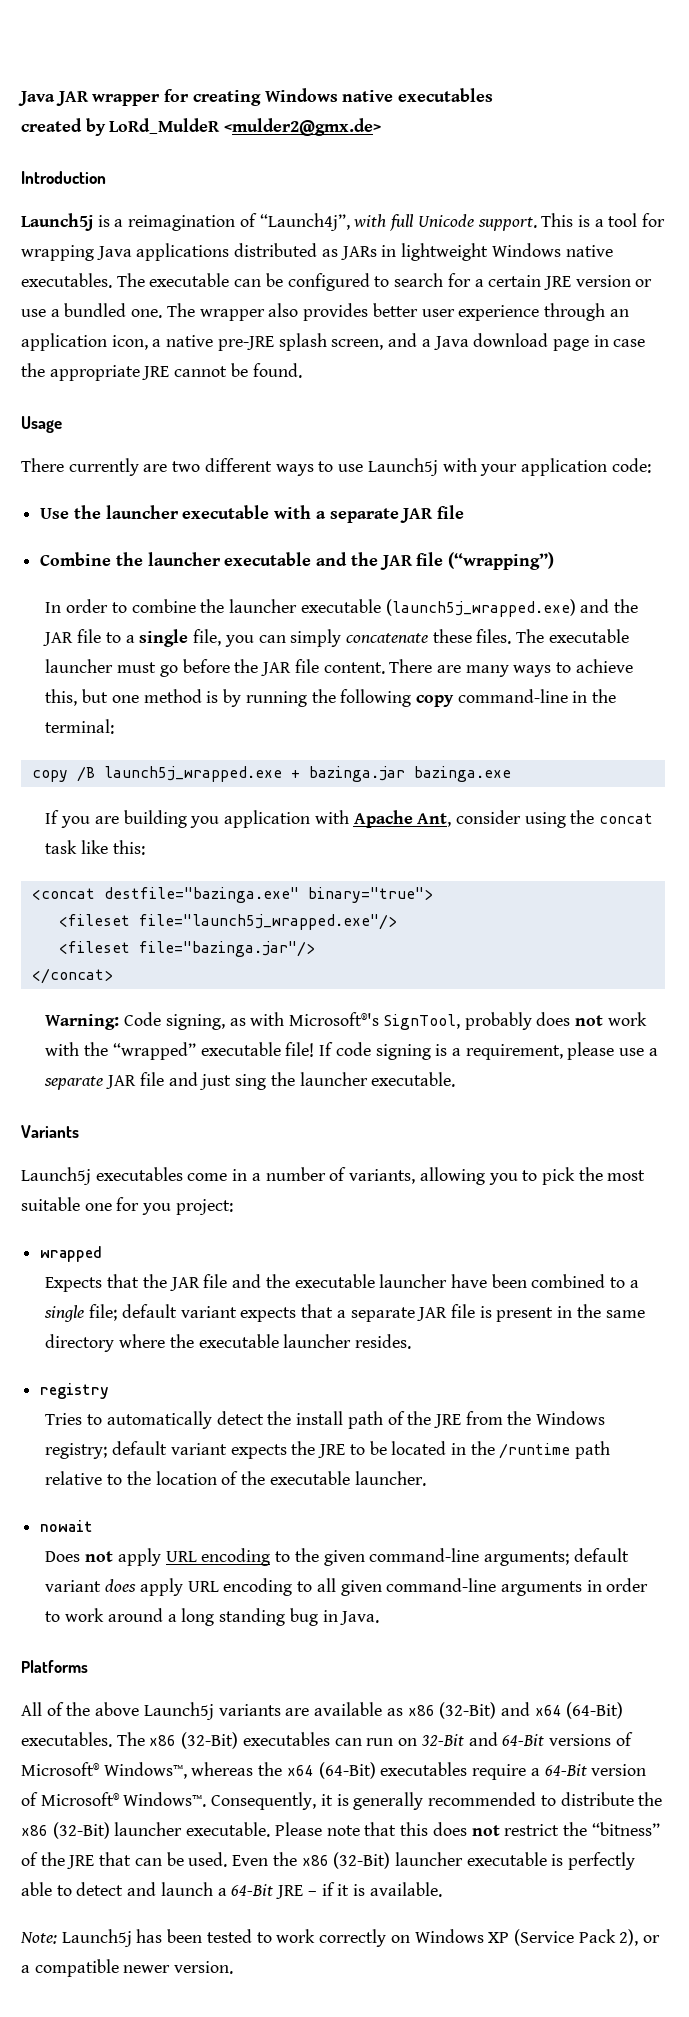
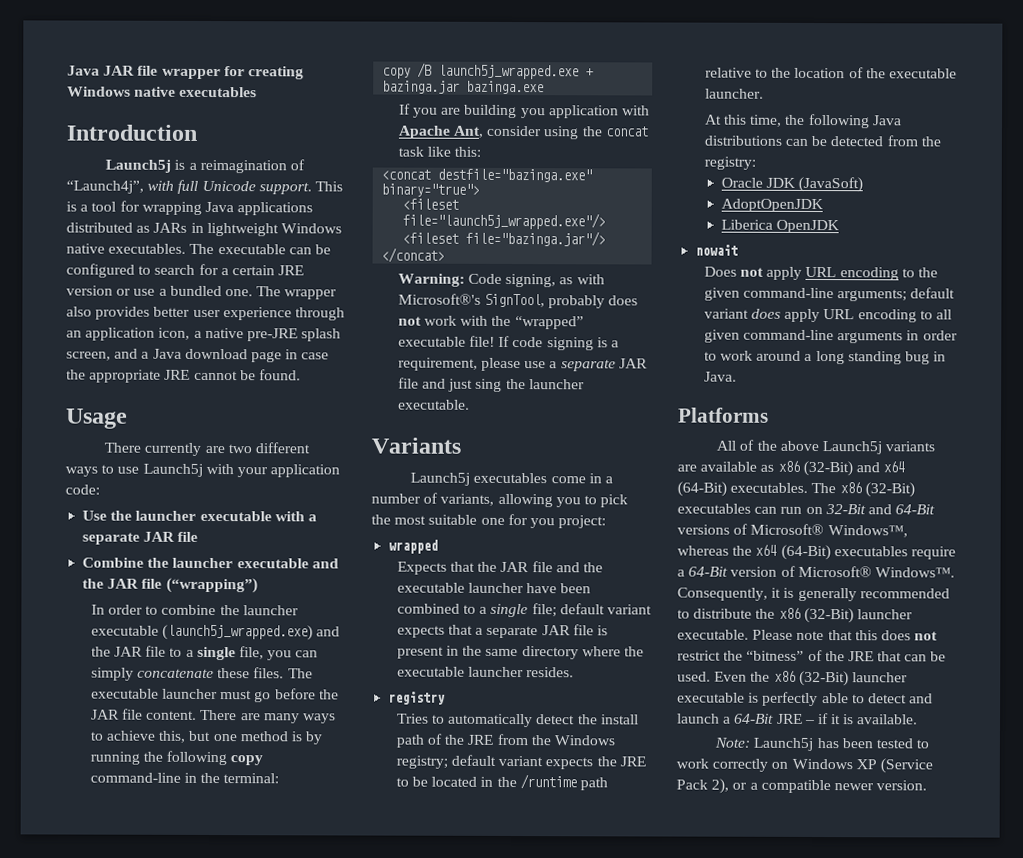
- Java JAR wrapper for creating Windows native executables
+ Java JAR file wrapper for creating Windows native executables
- created by LoRd_MuldeR <mulder2@gmx.de>
+ At this time, the following Java distributions can be detected from the registry:
+ Oracle JDK (JavaSoft)
+ AdoptOpenJDK
+ Liberica OpenJDK

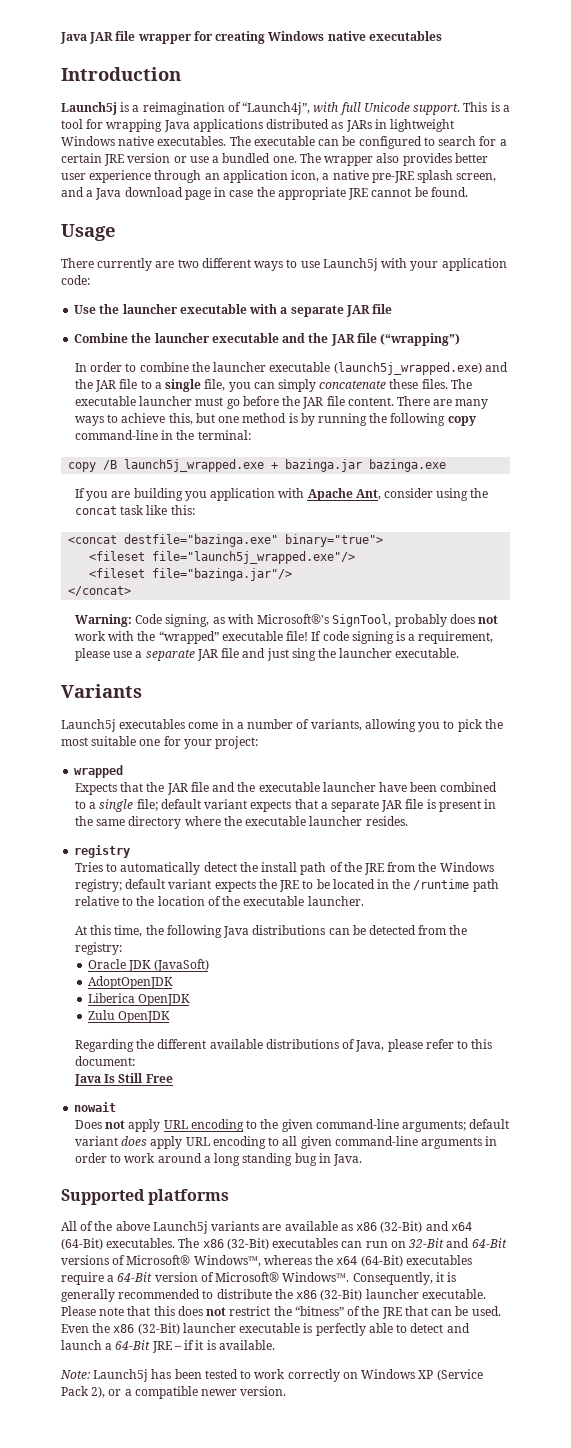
- Launch5j executables come in a number of variants, allowing you to pick the most suitable one for you project:
+ Launch5j executables come in a number of variants, allowing you to pick the most suitable one for your project:
+ Zulu OpenJDK
+ Regarding the different available distributions of Java, please refer to this document:
+ Java Is Still Free
- Platforms
+ Supported platforms

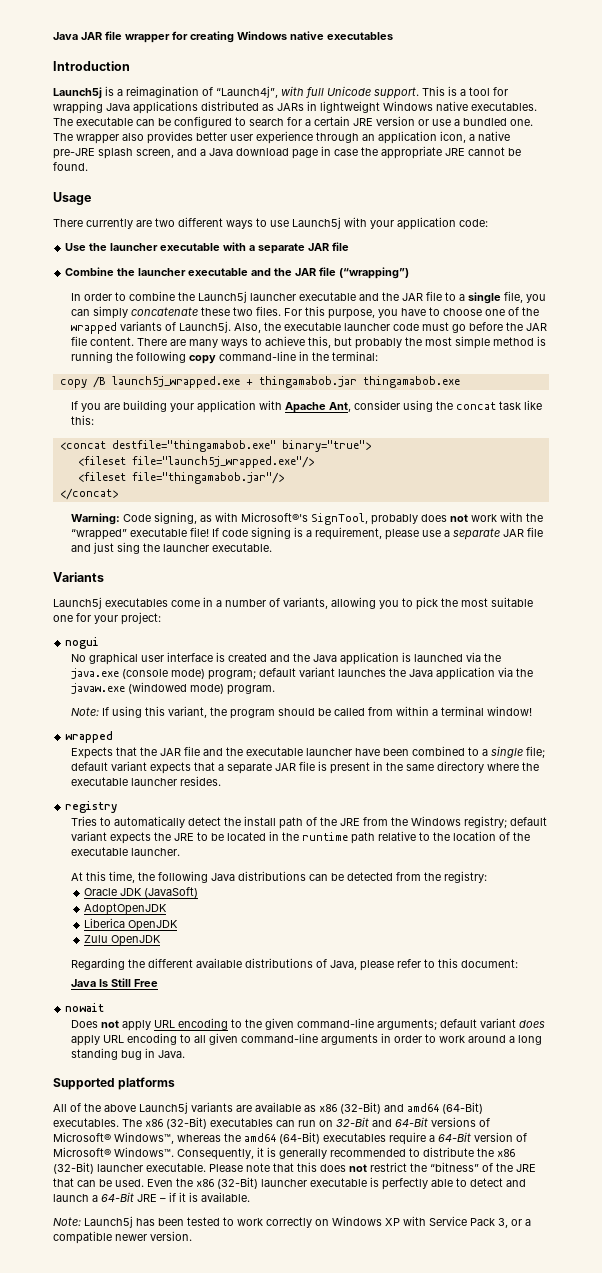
- In order to combine the launcher executable (launch5j_wrapped.exe) and the JAR file to a single file, you can simply concatenate these files. The executable launcher must go before the JAR file content.
+ In order to combine the Launch5j launcher executable and the JAR file to a single file, you can simply concatenate these two files. For this purpose, you have to choose one of the wrapped variants of Launch5j. Also, the executable launcher code must go before the JAR file content.
- There are many ways to achieve this, but one method is by running the following copy command-line in the terminal:
+ There are many ways to achieve this, but probably the most simple method is running the following copy command-line in the terminal:
- copy /B launch5j_wrapped.exe + bazinga.jar bazinga.exe
+ copy /B launch5j_wrapped.exe + thingamabob.jar thingamabob.exe
- If you are building you application with Apache Ant, consider using the concat task like this:
+ If you are building your application with Apache Ant, consider using the concat task like this:
- <concat destfile="bazinga.exe" binary="true">
+ <concat destfile="thingamabob.exe" binary="true">
- <fileset file="bazinga.jar"/>
+ <fileset file="thingamabob.jar"/>
+ nogui
+ No graphical user interface is created and the Java application is launched via the java.exe (console mode) program; default variant launches the Java application via the javaw.exe (windowed mode) program.
+ Note: If using this variant, the program should be called from within a terminal window!
- Tries to automatically detect the install path of the JRE from the Windows registry; default variant expects the JRE to be located in the /runtime path relative to the location of the executable launcher.
+ Tries to automatically detect the install path of the JRE from the Windows registry; default variant expects the JRE to be located in the runtime path relative to the location of the executable launcher.
- All of the above Launch5j variants are available as x86 (32-Bit) and x64 (64-Bit) executables.
+ All of the above Launch5j variants are available as x86 (32-Bit) and amd64 (64-Bit) executables.
- The x86 (32-Bit) executables can run on 32-Bit and 64-Bit versions of Microsoft® Windows™, whereas the x64 (64-Bit) executables require a 64-Bit version of Microsoft® Windows™.
+ The x86 (32-Bit) executables can run on 32-Bit and 64-Bit versions of Microsoft® Windows™, whereas the amd64 (64-Bit) executables require a 64-Bit version of Microsoft® Windows™.
- Note: Launch5j has been tested to work correctly on Windows XP (Service Pack 2), or a compatible newer version.
+ Note: Launch5j has been tested to work correctly on Windows XP with Service Pack 3, or a compatible newer version.

